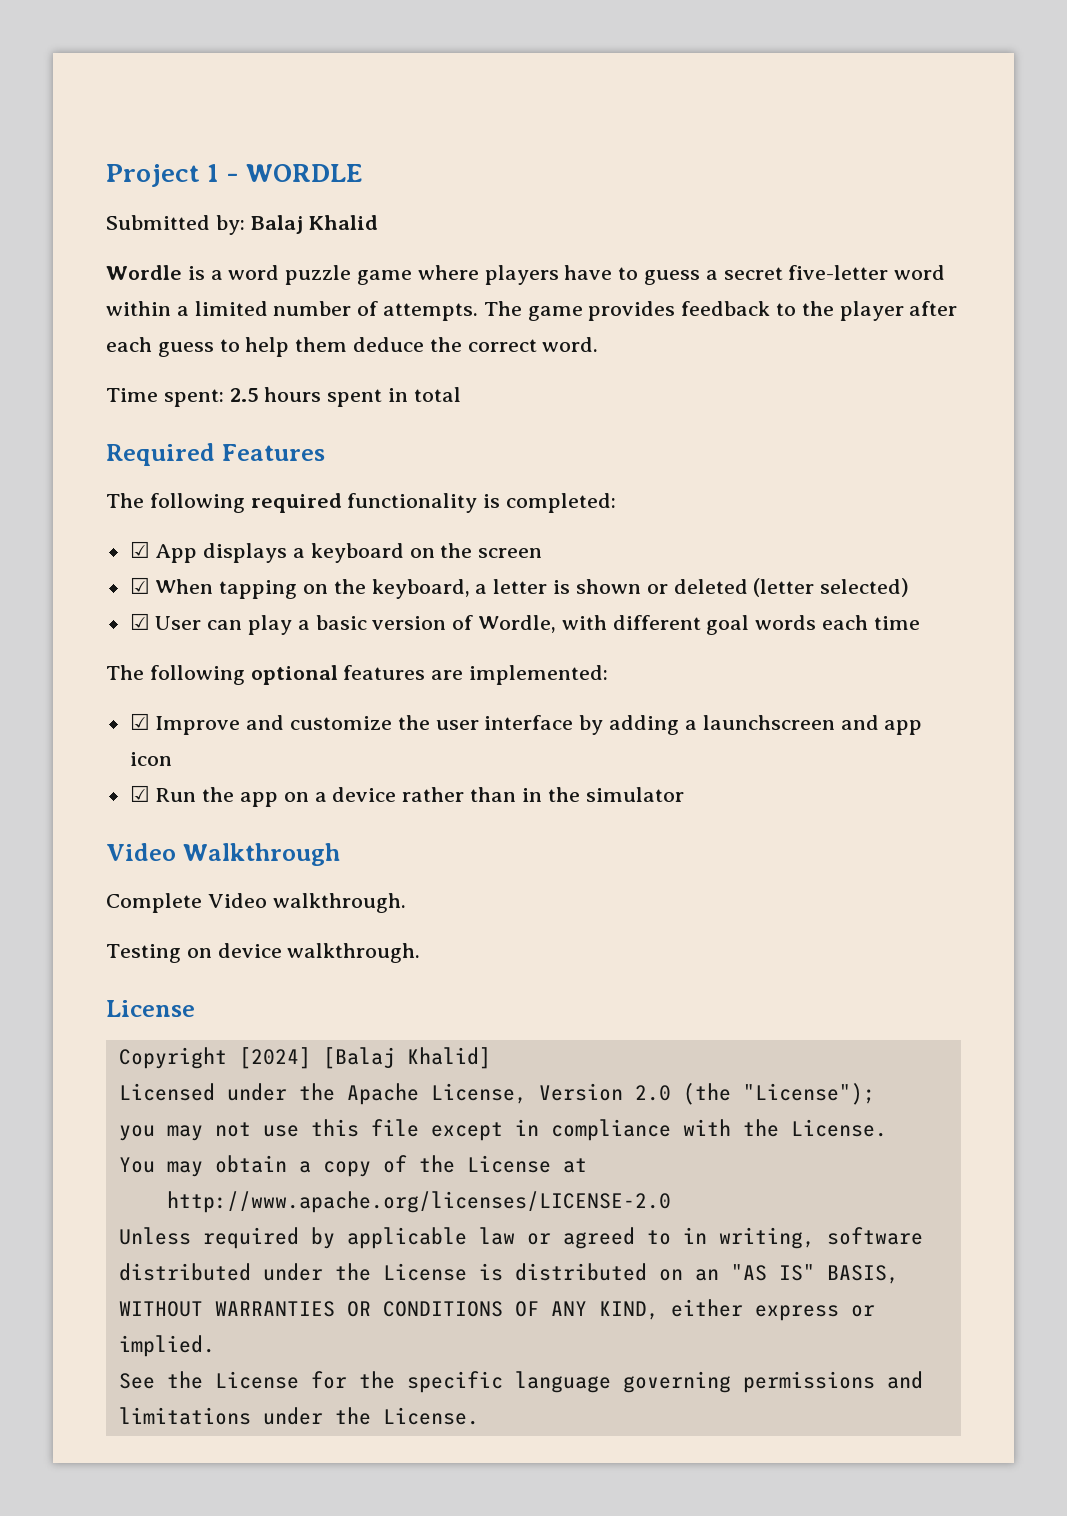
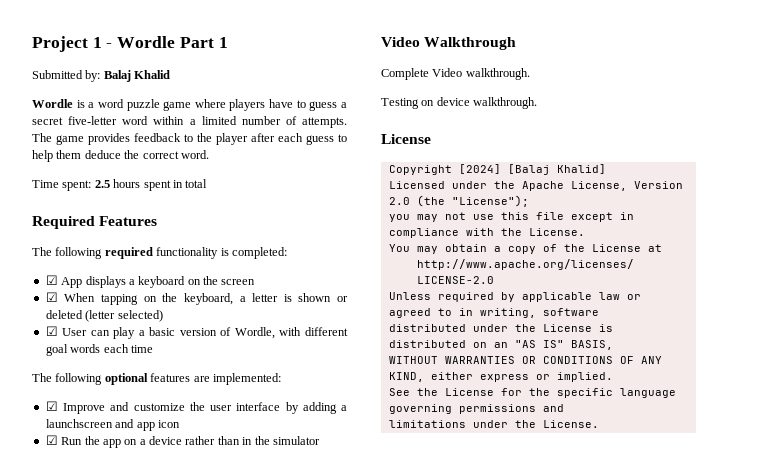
- Project 1 - WORDLE
+ Project 1 - Wordle Part 1

